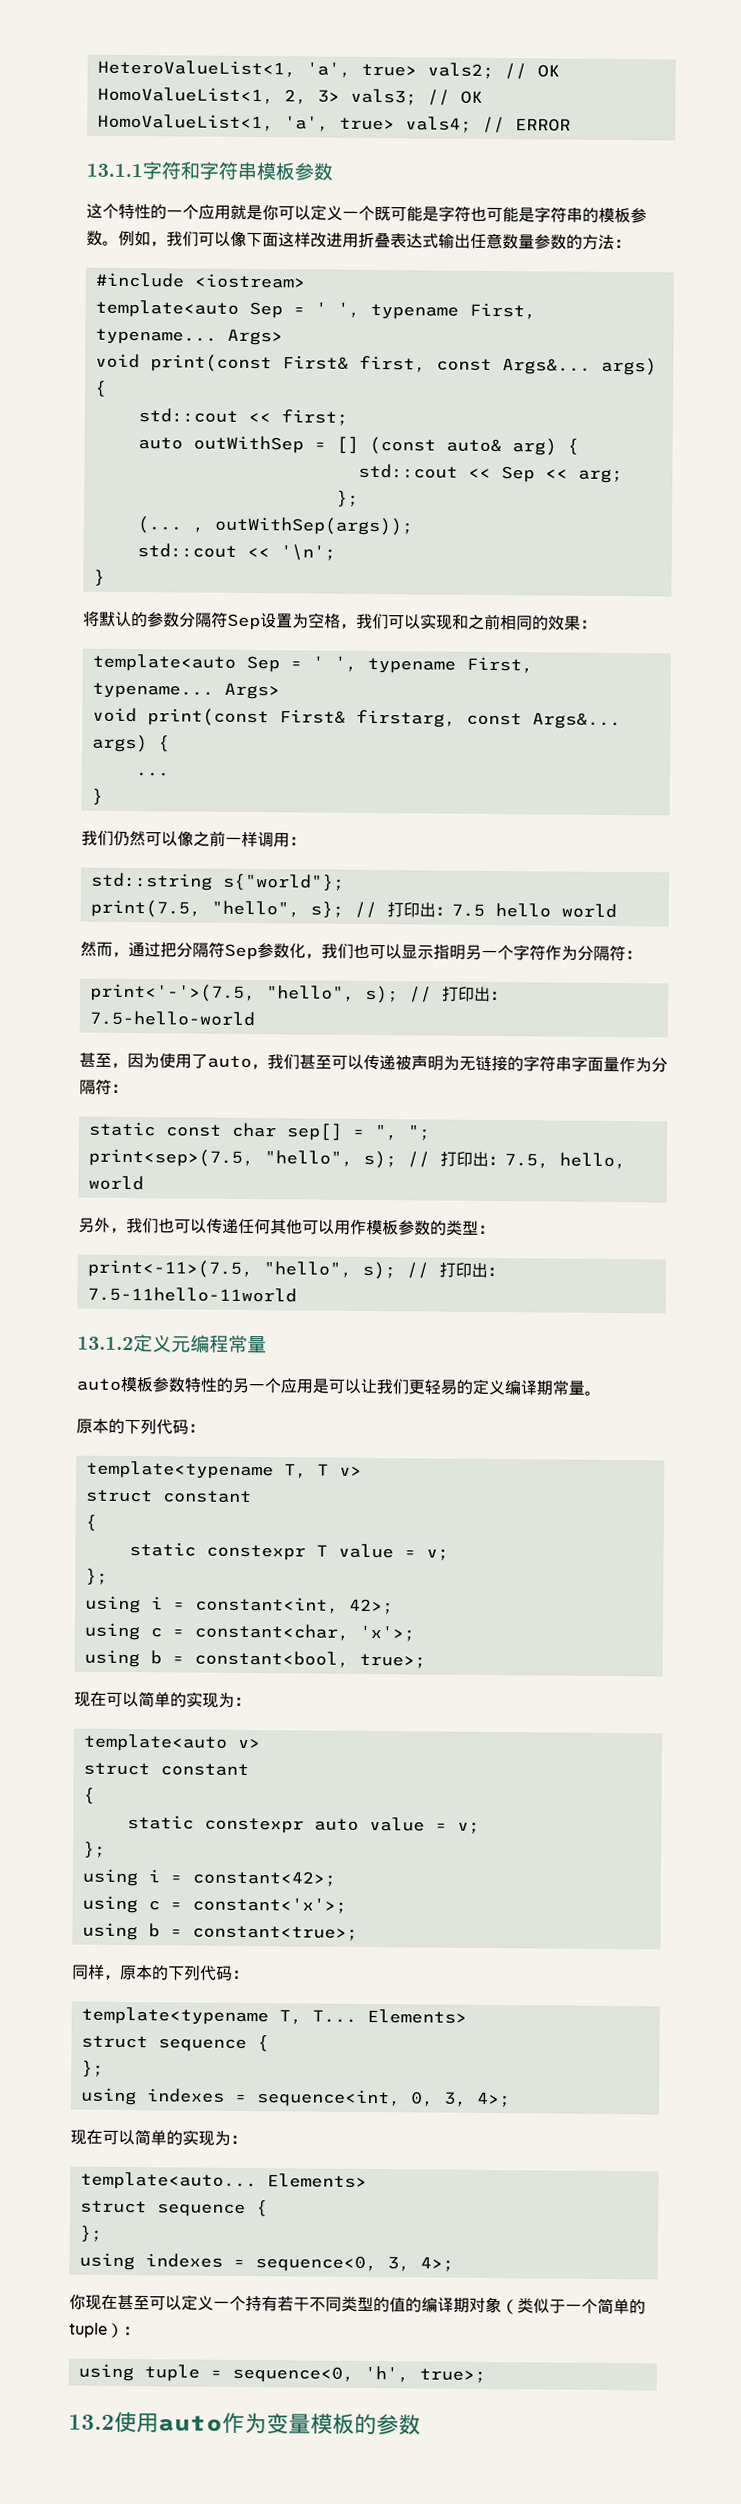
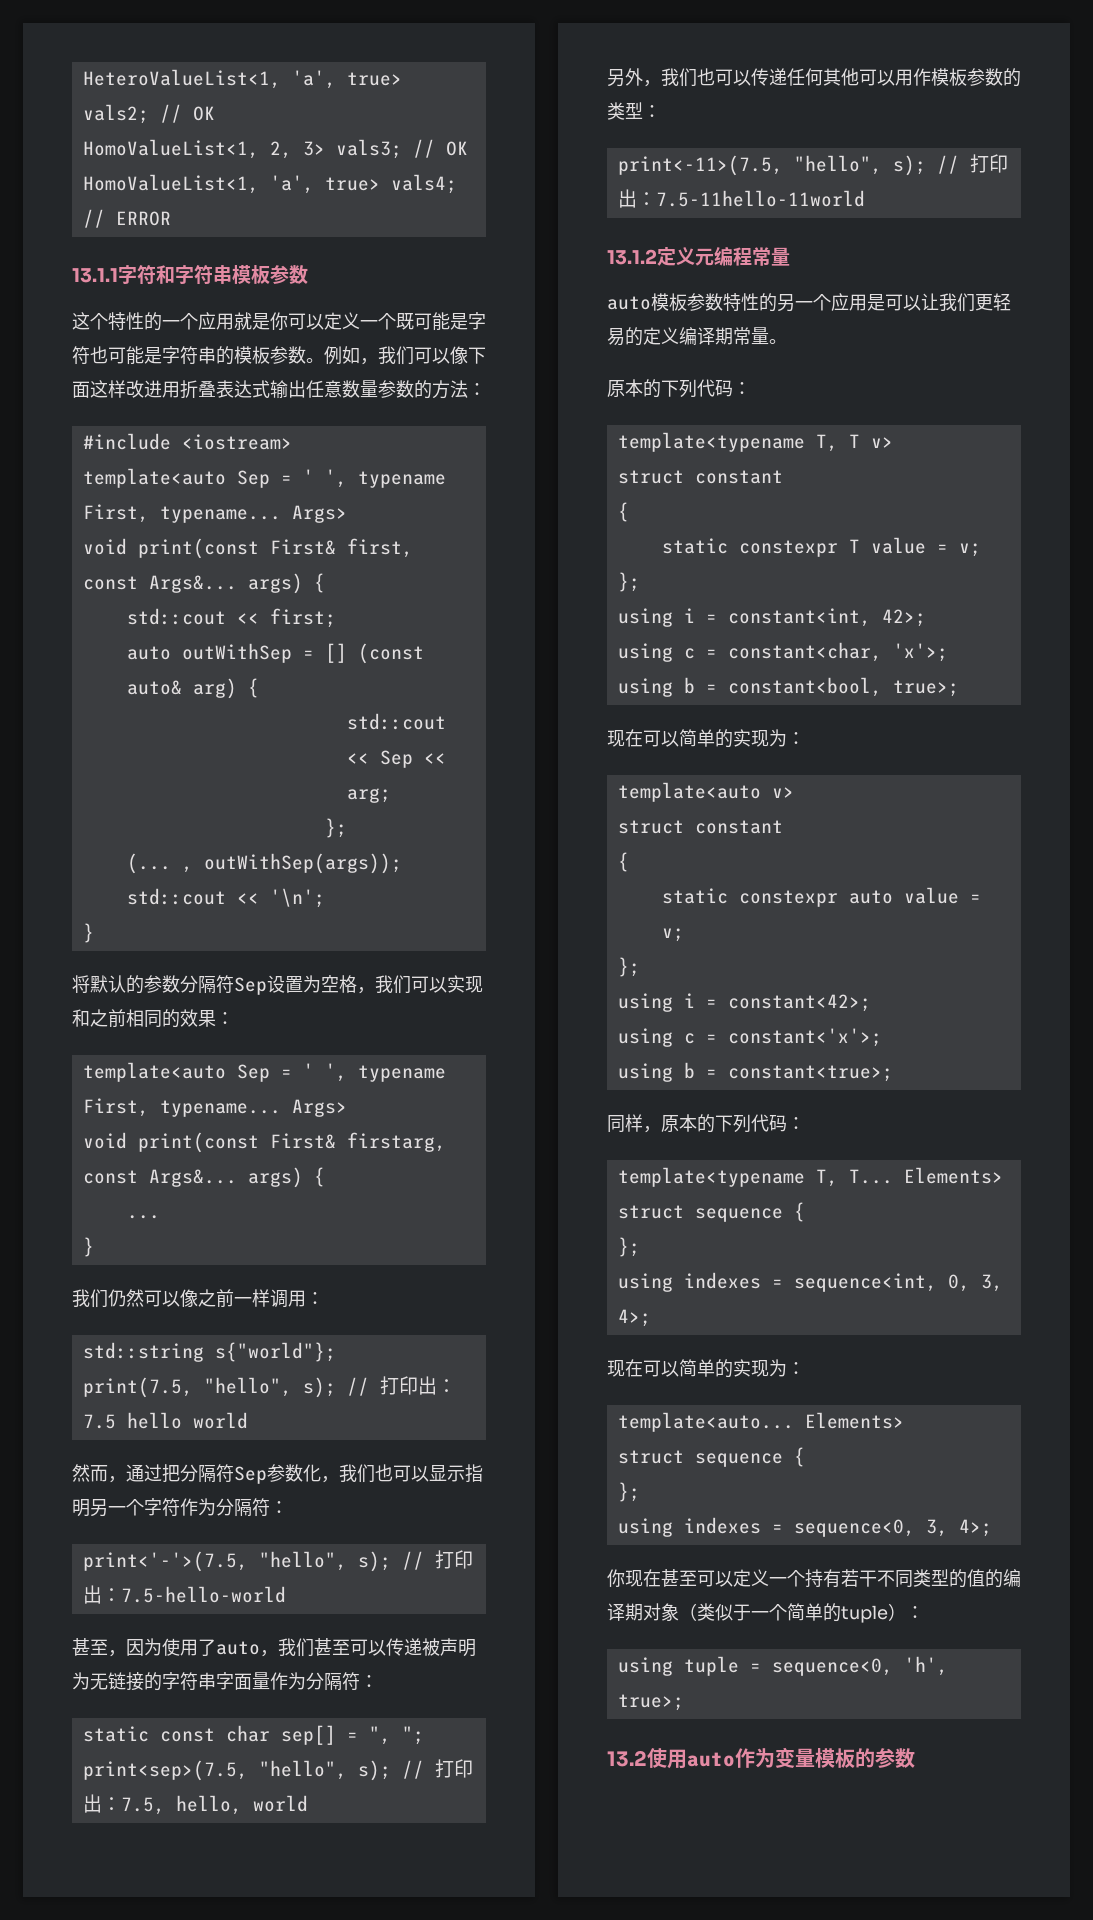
- print(7.5, "hello", s}; // 打印出：7.5 hello world
+ print(7.5, "hello", s); // 打印出：7.5 hello world

